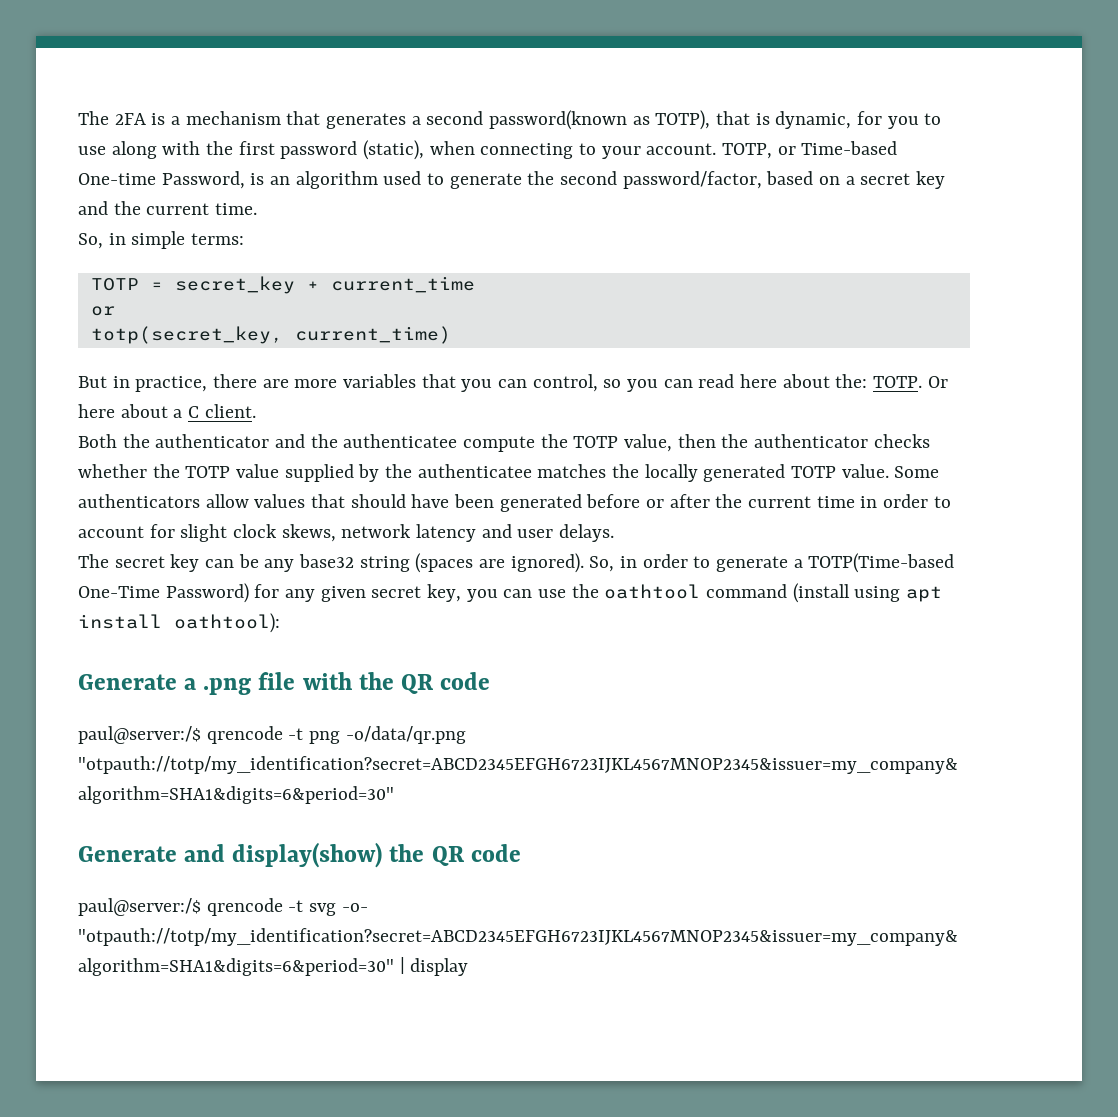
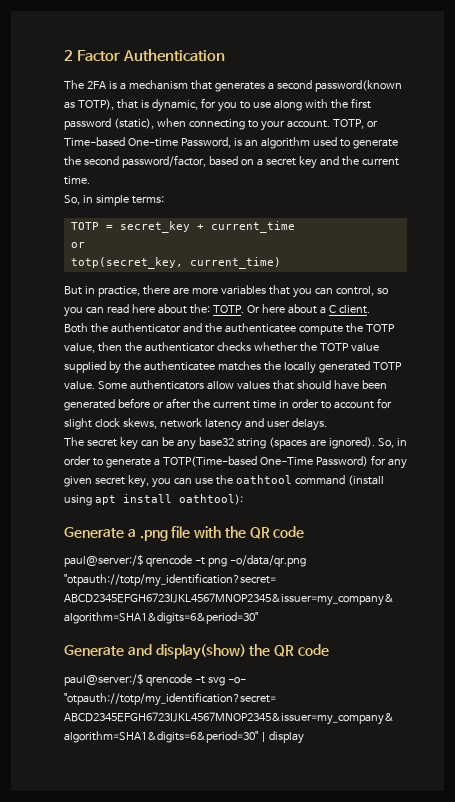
+ 2 Factor Authentication

